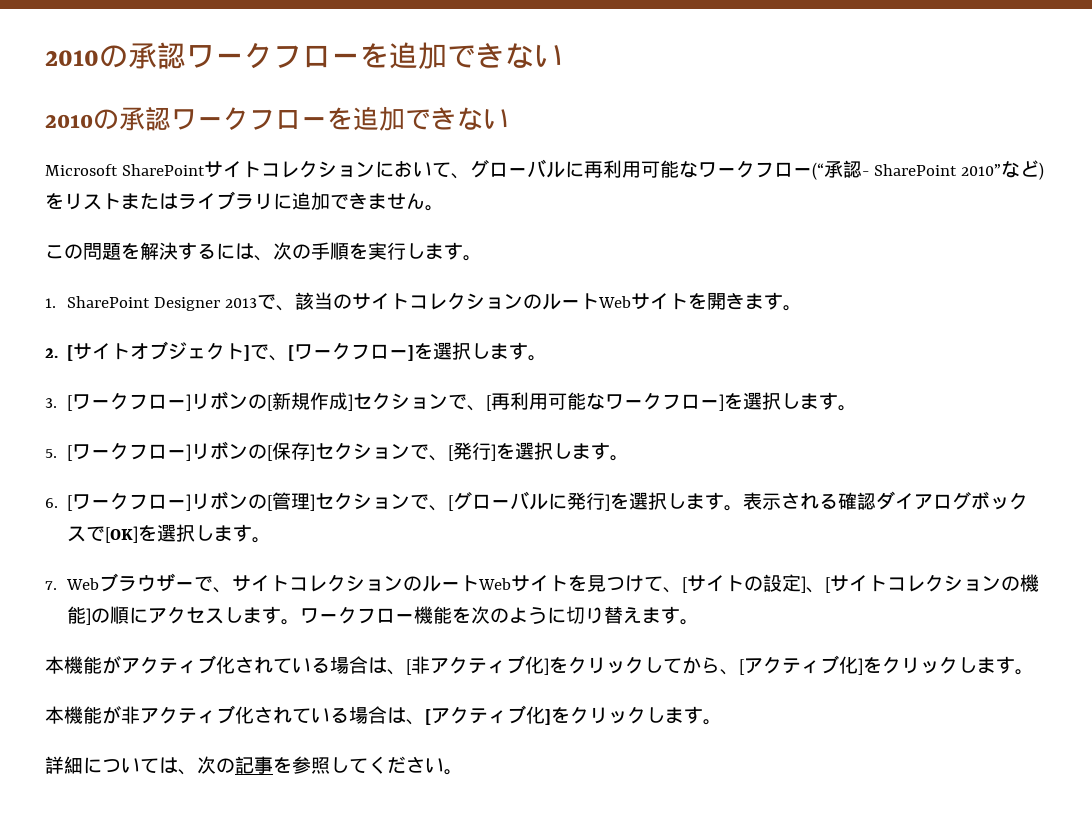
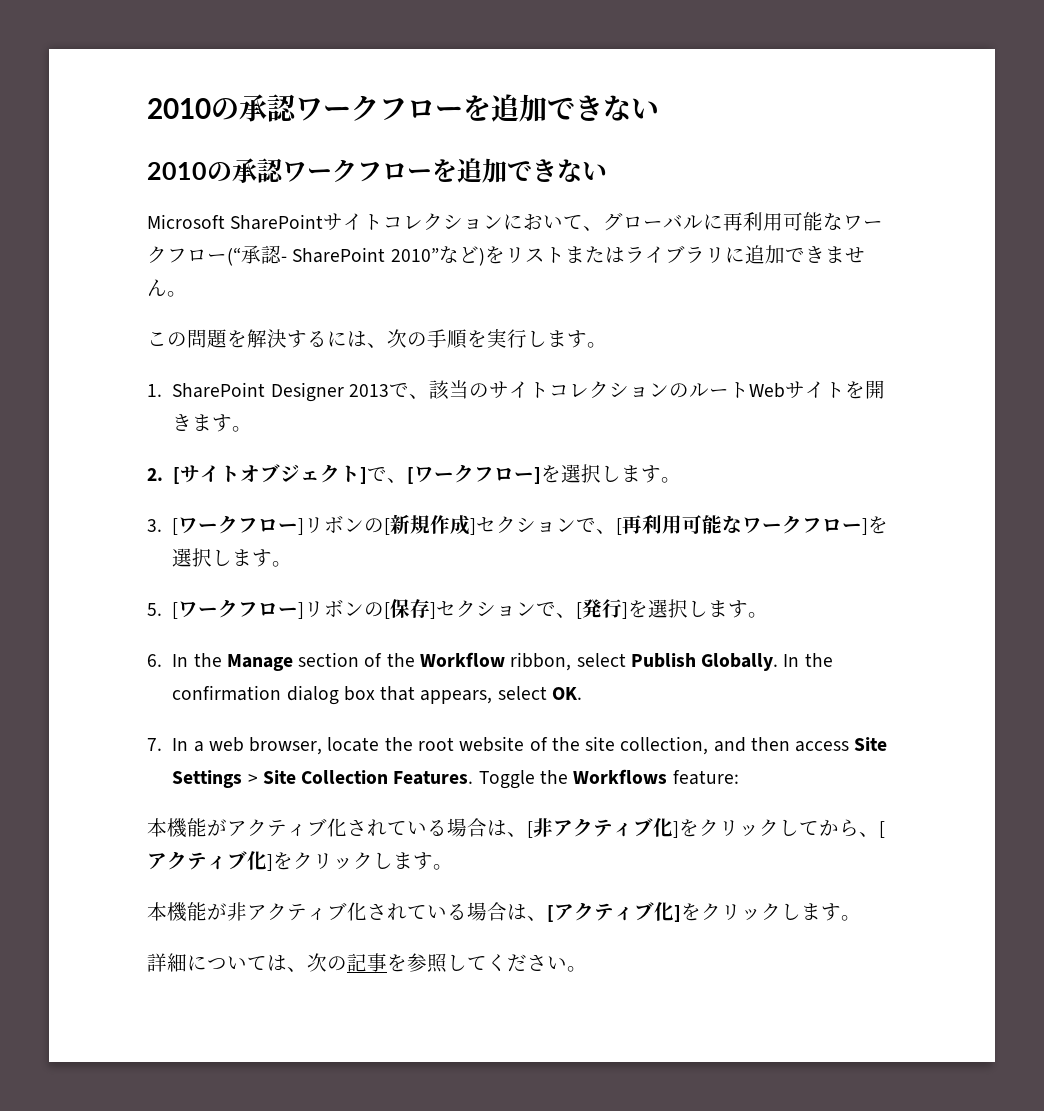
- 6. [ワークフロー]リボンの[管理]セクションで、[グローバルに発行]を選択します。表示される確認ダイアログボックスで[OK]を選択します。
- 7. Webブラウザーで、サイトコレクションのルートWebサイトを見つけて、[サイトの設定]、[サイトコレクションの機能]の順にアクセスします。ワークフロー機能を次のように切り替えます。
+ 6. In the Manage section of the Workflow ribbon, select Publish Globally. In the confirmation dialog box that appears, select OK.
+ 7. In a web browser, locate the root website of the site collection, and then access Site Settings > Site Collection Features. Toggle the Workflows feature:

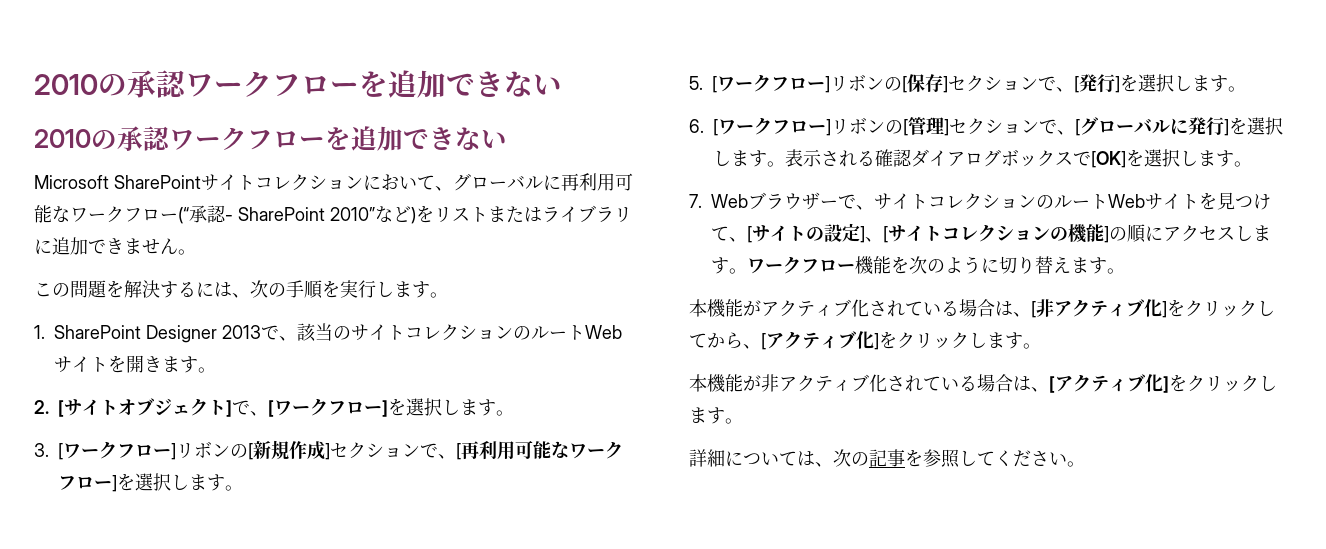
- 6. In the Manage section of the Workflow ribbon, select Publish Globally. In the confirmation dialog box that appears, select OK.
- 7. In a web browser, locate the root website of the site collection, and then access Site Settings > Site Collection Features. Toggle the Workflows feature:
+ 6. [ワークフロー]リボンの[管理]セクションで、[グローバルに発行]を選択します。表示される確認ダイアログボックスで[OK]を選択します。
+ 7. Webブラウザーで、サイトコレクションのルートWebサイトを見つけて、[サイトの設定]、[サイトコレクションの機能]の順にアクセスします。ワークフロー機能を次のように切り替えます。

